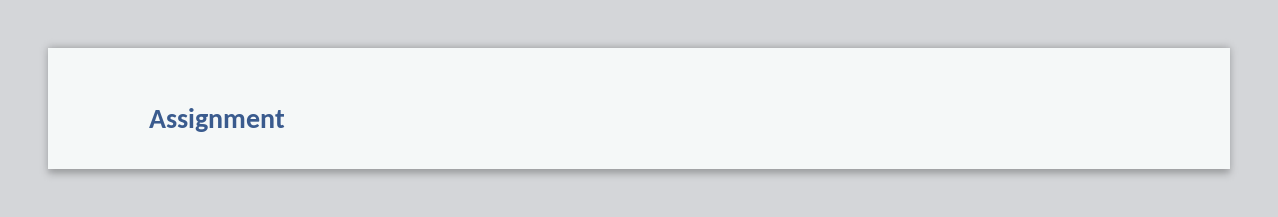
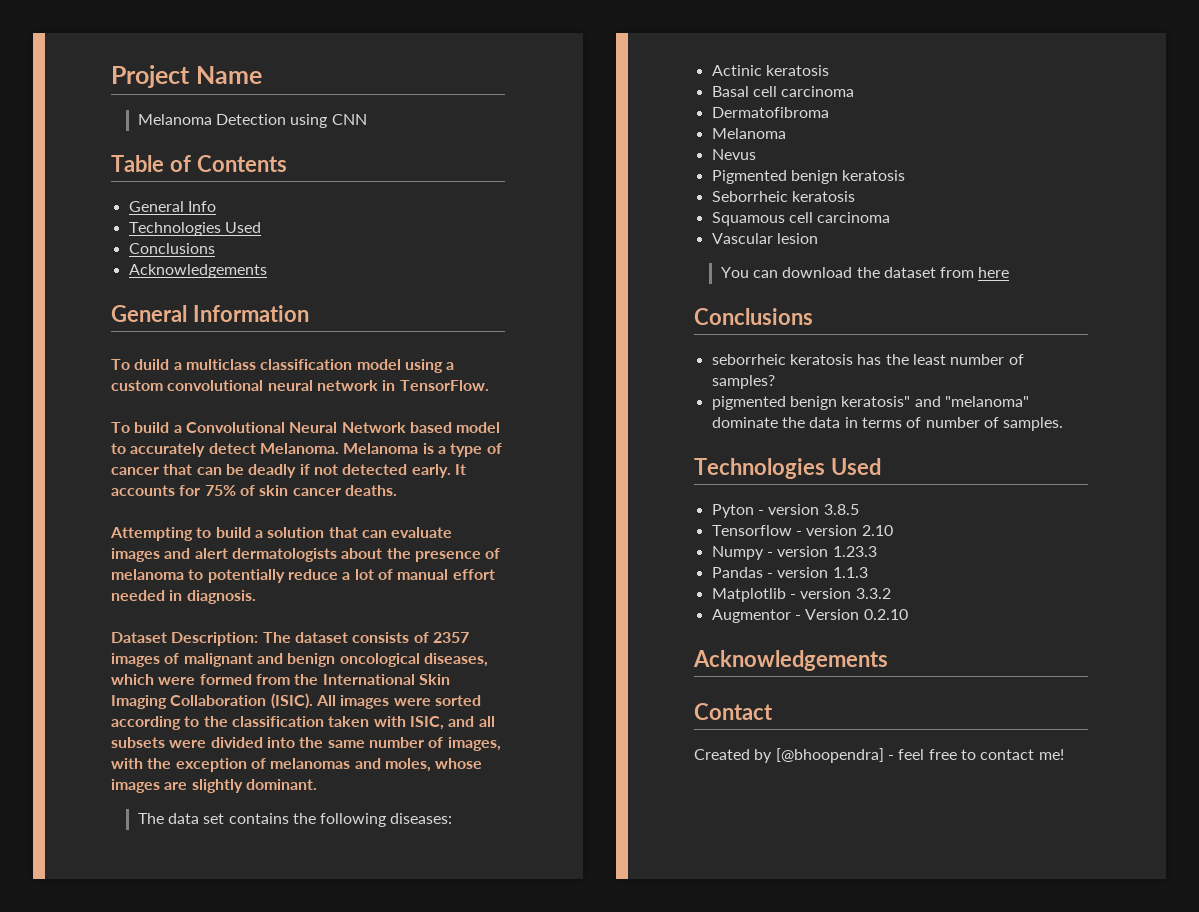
- Assignment
+ Project Name
+ Melanoma Detection using CNN
+ Table of Contents
+ General Info
+ Technologies Used
+ Conclusions
+ Acknowledgements
+ General Information
+ To duild a multiclass classification model using a custom convolutional neural network in TensorFlow.
+ To build a Convolutional Neural Network based model to accurately detect Melanoma. Melanoma is a type of cancer that can be deadly if not detected early. It accounts for 75% of skin cancer deaths.
+ Attempting to build a solution that can evaluate images and alert dermatologists about the presence of melanoma to potentially reduce a lot of manual effort needed in diagnosis.
+ Dataset Description: The dataset consists of 2357 images of malignant and benign oncological diseases, which were formed from the International Skin Imaging Collaboration (ISIC). All images were sorted according to the classification taken with ISIC, and all subsets were divided into the same number of images, with the exception of melanomas and moles, whose images are slightly dominant.
+ The data set contains the following diseases:
+ Actinic keratosis
+ Basal cell carcinoma
+ Dermatofibroma
+ Melanoma
+ Nevus
+ Pigmented benign keratosis
+ Seborrheic keratosis
+ Squamous cell carcinoma
+ Vascular lesion
+ You can download the dataset from here
+ Conclusions
+ seborrheic keratosis has the least number of samples?
+ pigmented benign keratosis" and "melanoma" dominate the data in terms of number of samples.
+ Technologies Used
+ Pyton - version 3.8.5
+ Tensorflow - version 2.10
+ Numpy - version 1.23.3
+ Pandas - version 1.1.3
+ Matplotlib - version 3.3.2
+ Augmentor - Version 0.2.10
+ Acknowledgements
+ Contact
+ Created by [@bhoopendra] - feel free to contact me!

